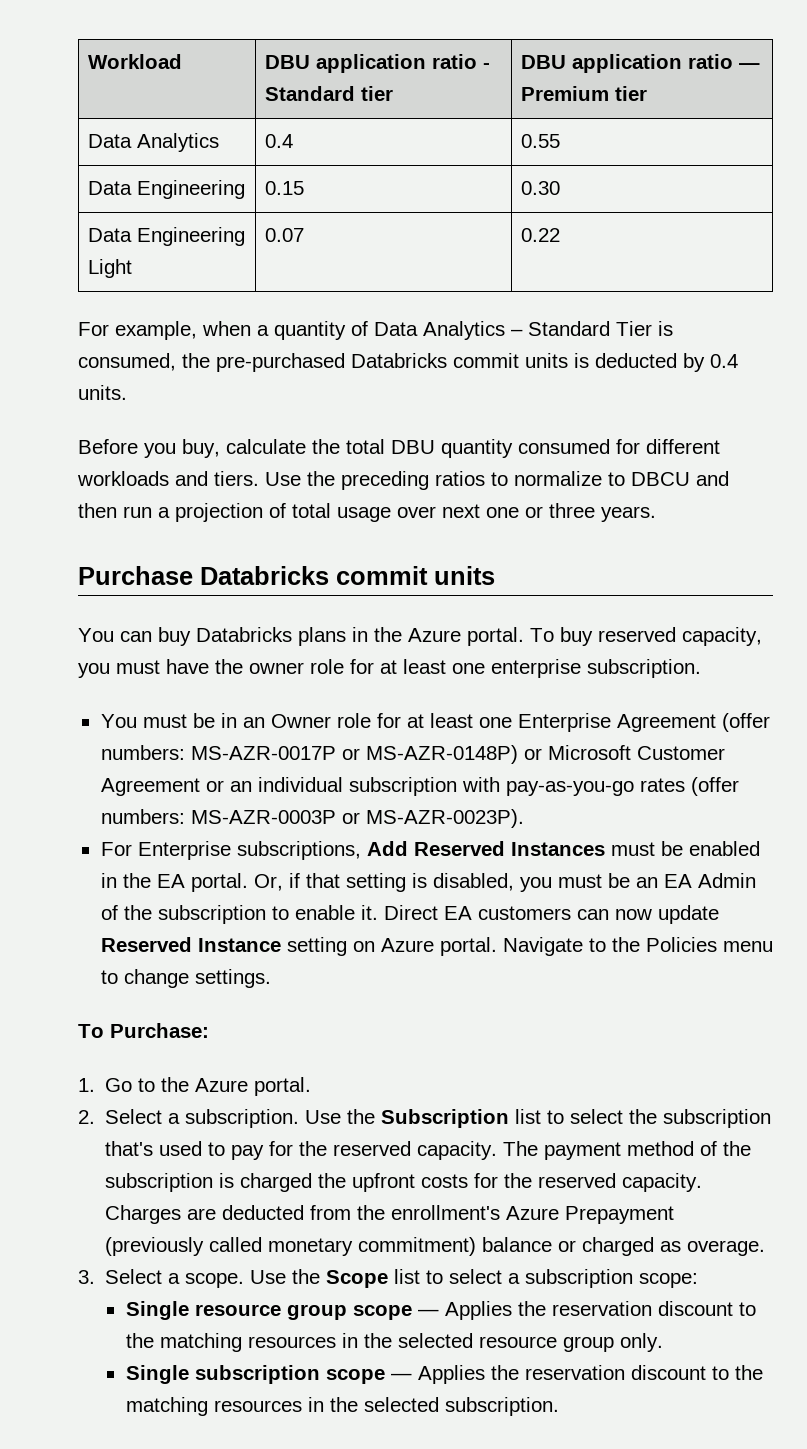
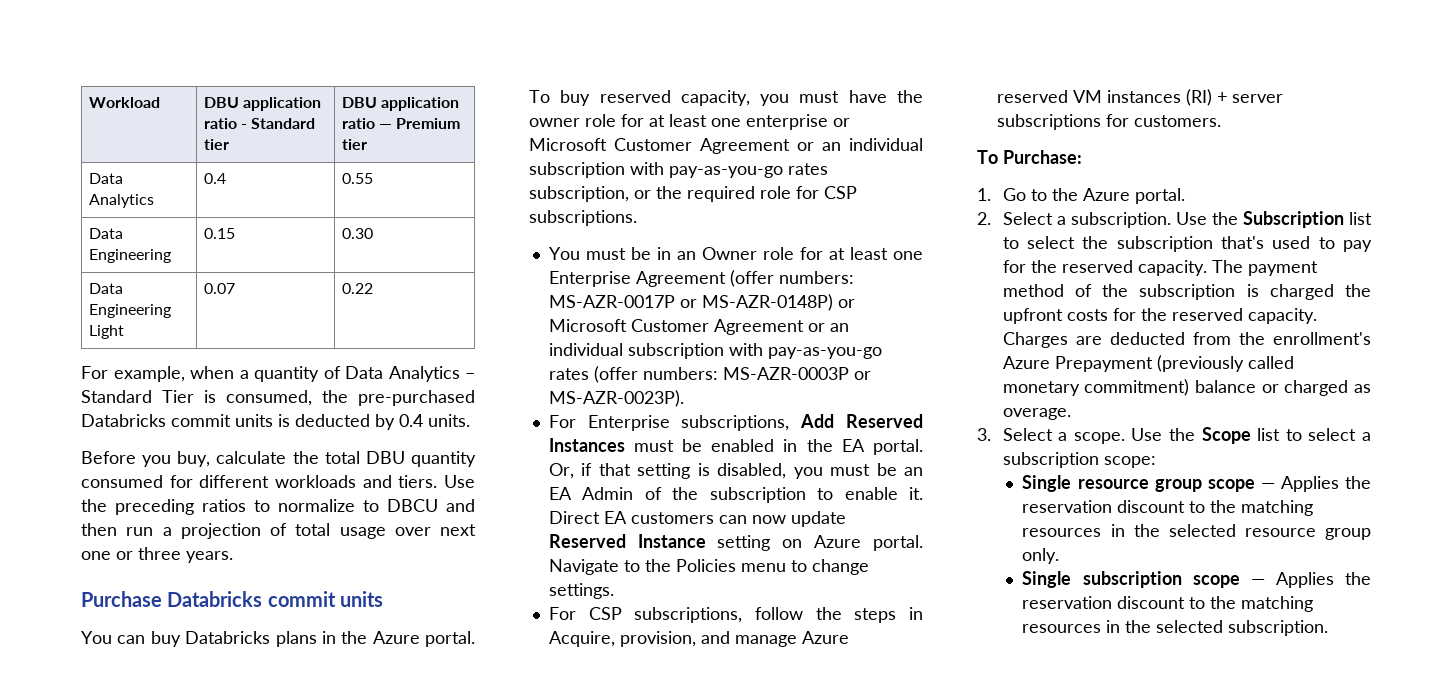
- To buy reserved capacity, you must have the owner role for at least one enterprise subscription.
+ To buy reserved capacity, you must have the owner role for at least one enterprise or Microsoft Customer Agreement or an individual subscription with pay-as-you-go rates subscription, or the required role for CSP subscriptions.
+ For CSP subscriptions, follow the steps in Acquire, provision, and manage Azure reserved VM instances (RI) + server subscriptions for customers.

